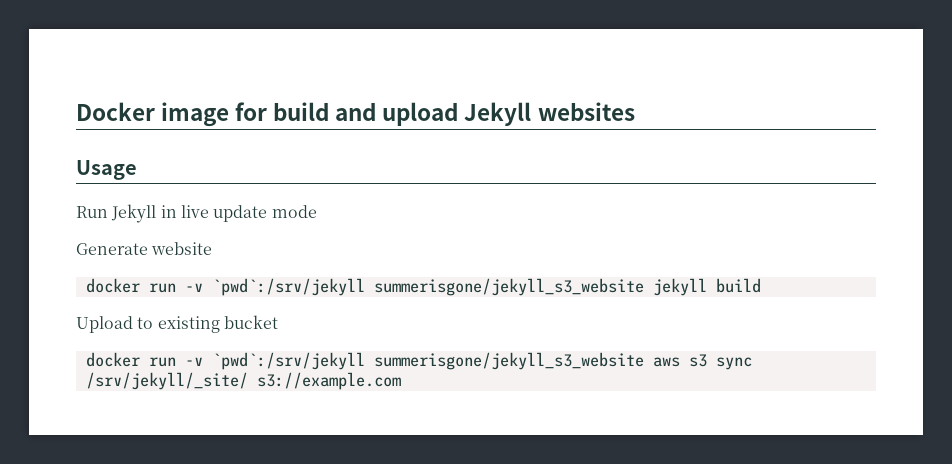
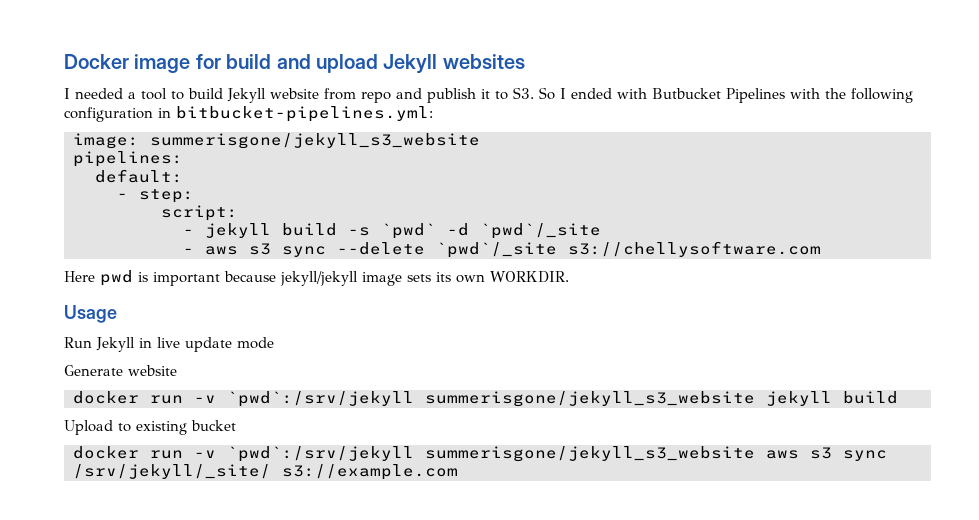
+ I needed a tool to build Jekyll website from repo and publish it to S3. So I ended with Butbucket Pipelines with the following configuration in bitbucket-pipelines.yml:
+ image: summerisgone/jekyll_s3_website
+ pipelines:
+ default:
+ - step:
+ script:
+ - jekyll build -s `pwd` -d `pwd`/_site
+ - aws s3 sync --delete `pwd`/_site s3://chellysoftware.com
+ Here pwd is important because jekyll/jekyll image sets its own WORKDIR.

